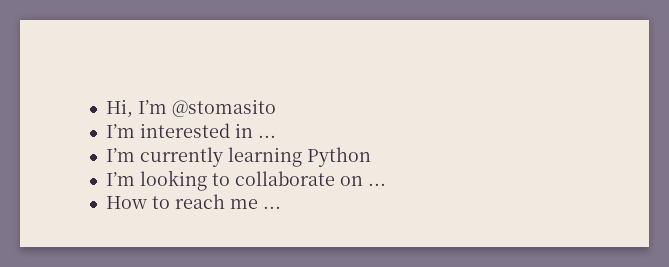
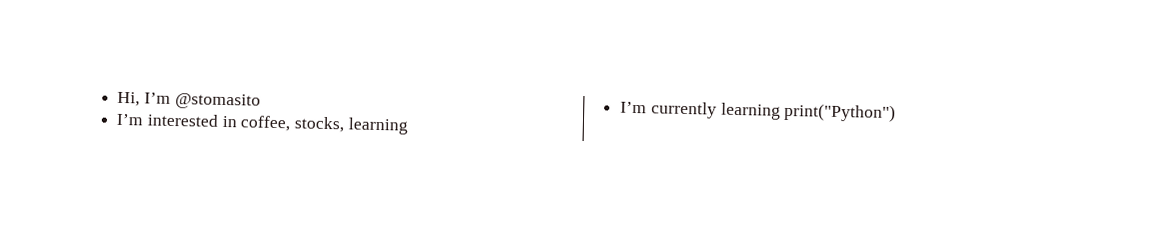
- I’m interested in ...
+ I’m interested in coffee, stocks, learning
- I’m currently learning Python
- I’m looking to collaborate on ...
- How to reach me ...
+ I’m currently learning print("Python")

